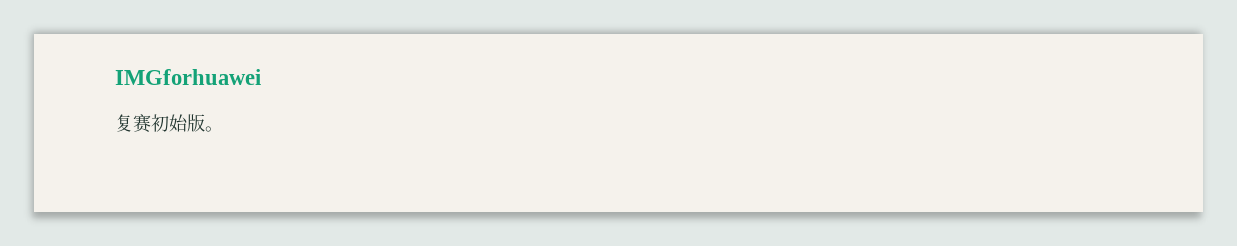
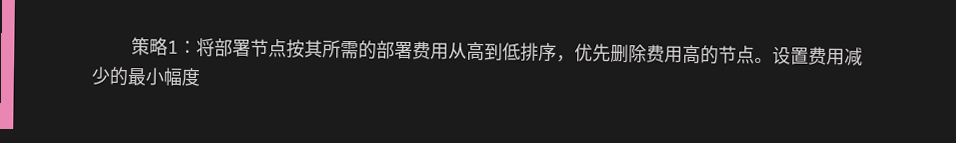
- IMGforhuawei
- 复赛初始版。
+ 策略1：将部署节点按其所需的部署费用从高到低排序，优先删除费用高的节点。设置费用减少的最小幅度

